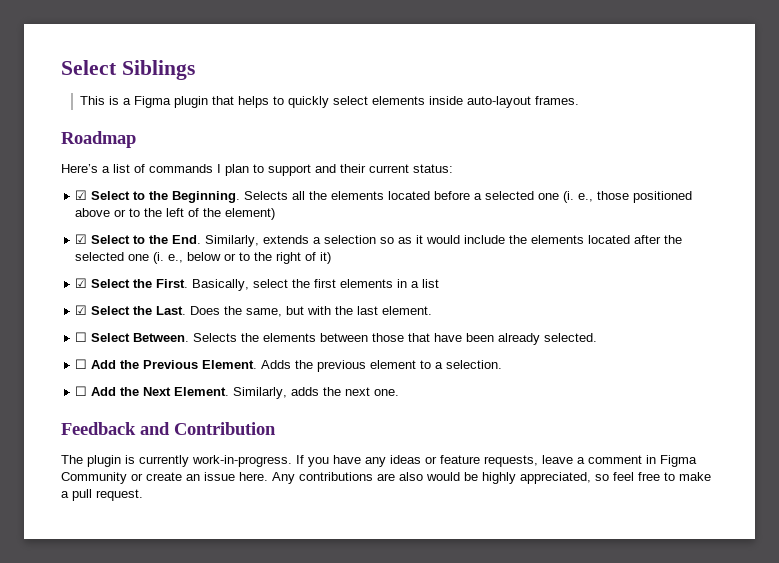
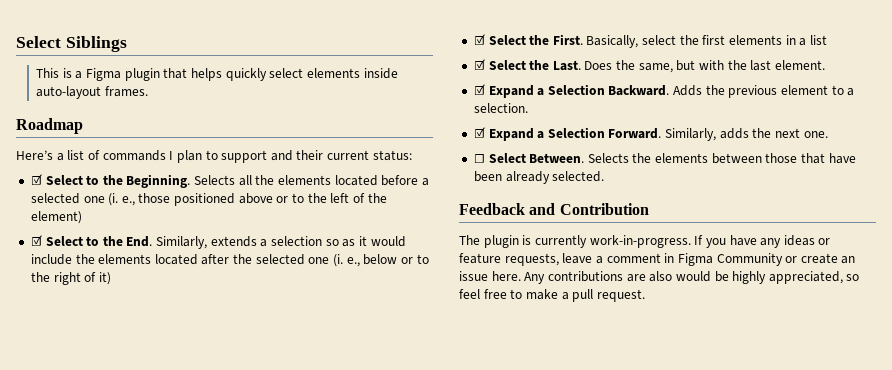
- This is a Figma plugin that helps to quickly select elements inside auto-layout frames.
+ This is a Figma plugin that helps quickly select elements inside auto-layout frames.
+ ☑ Expand a Selection Backward. Adds the previous element to a selection.
+ ☑ Expand a Selection Forward. Similarly, adds the next one.
- ☐ Add the Previous Element. Adds the previous element to a selection.
- ☐ Add the Next Element. Similarly, adds the next one.

